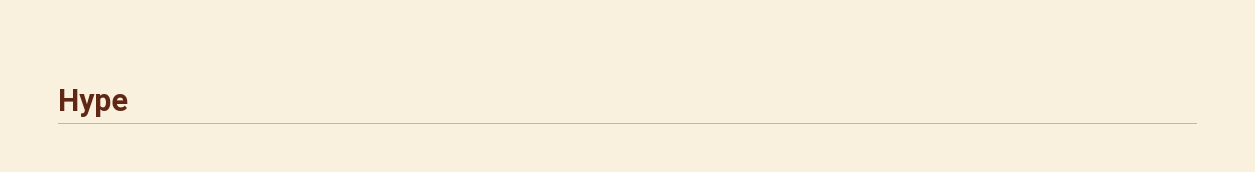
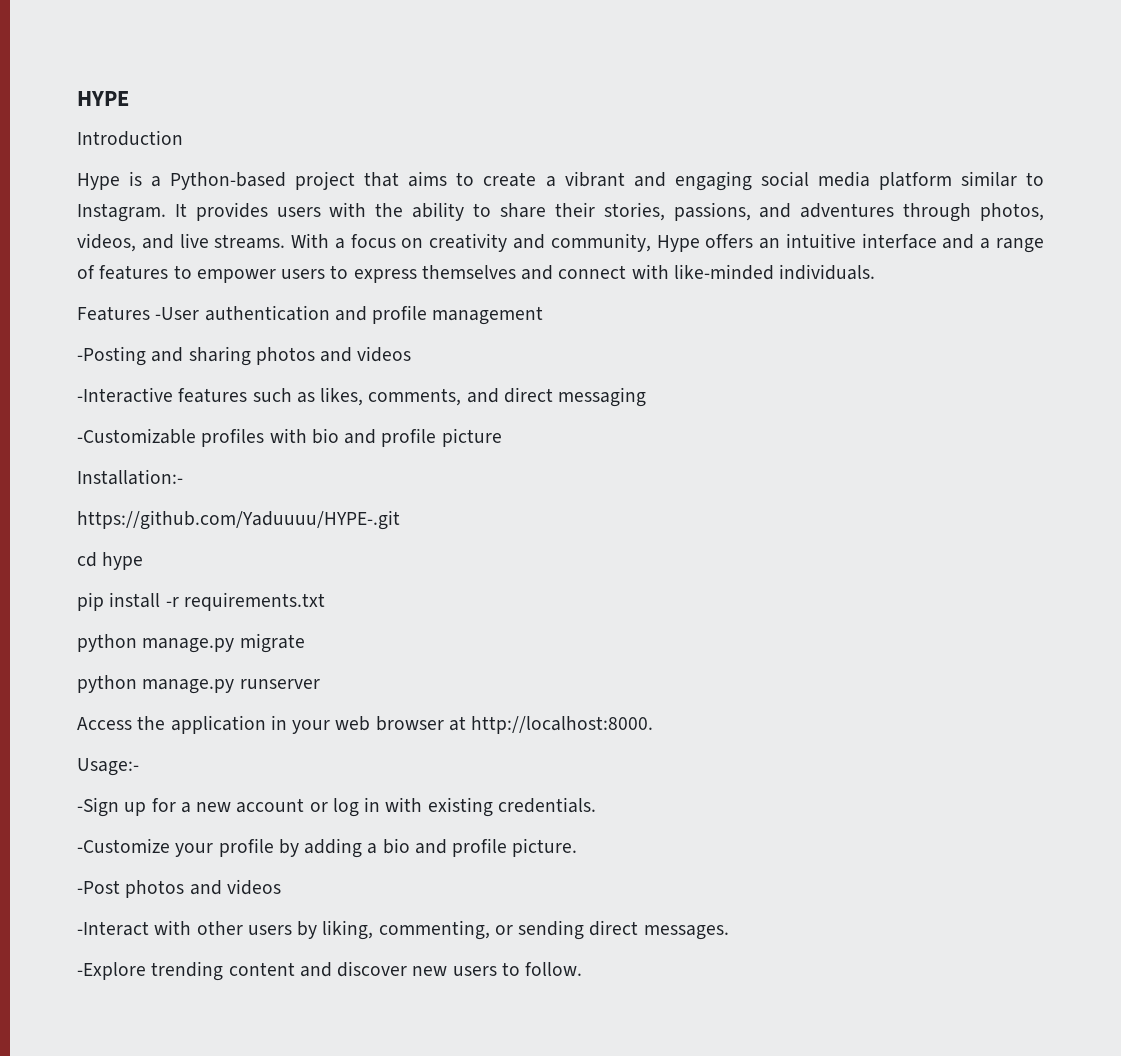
- Hype
+ HYPE
+ Introduction
+ Hype is a Python-based project that aims to create a vibrant and engaging social media platform similar to Instagram. It provides users with the ability to share their stories, passions, and adventures through photos, videos, and live streams. With a focus on creativity and community, Hype offers an intuitive interface and a range of features to empower users to express themselves and connect with like-minded individuals.
+ Features -User authentication and profile management
+ -Posting and sharing photos and videos
+ -Interactive features such as likes, comments, and direct messaging
+ -Customizable profiles with bio and profile picture
+ Installation:-
+ https://github.com/Yaduuuu/HYPE-.git
+ cd hype
+ pip install -r requirements.txt
+ python manage.py migrate
+ python manage.py runserver
+ Access the application in your web browser at http://localhost:8000.
+ Usage:-
+ -Sign up for a new account or log in with existing credentials.
+ -Customize your profile by adding a bio and profile picture.
+ -Post photos and videos
+ -Interact with other users by liking, commenting, or sending direct messages.
+ -Explore trending content and discover new users to follow.

